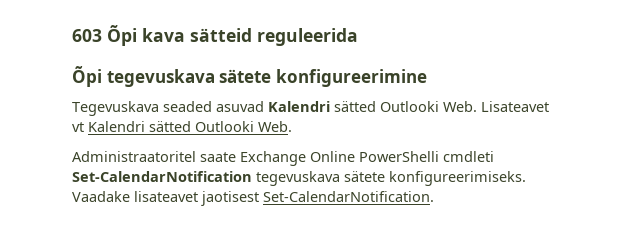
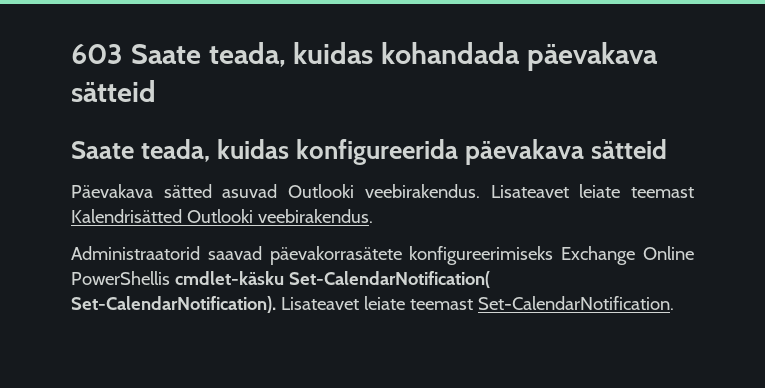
- 603 Õpi kava sätteid reguleerida
- Õpi tegevuskava sätete konfigureerimine
- Tegevuskava seaded asuvad Kalendri sätted Outlooki Web. Lisateavet vt Kalendri sätted Outlooki Web.
- Administraatoritel saate Exchange Online PowerShelli cmdleti Set-CalendarNotification tegevuskava sätete konfigureerimiseks. Vaadake lisateavet jaotisest Set-CalendarNotification.
+ 603 Saate teada, kuidas kohandada päevakava sätteid
+ Saate teada, kuidas konfigureerida päevakava sätteid
+ Päevakava sätted asuvad Outlooki veebirakendus. Lisateavet leiate teemast Kalendrisätted Outlooki veebirakendus.
+ Administraatorid saavad päevakorrasätete konfigureerimiseks Exchange Online PowerShellis cmdlet-käsku Set-CalendarNotification( Set-CalendarNotification). Lisateavet leiate teemast Set-CalendarNotification.

